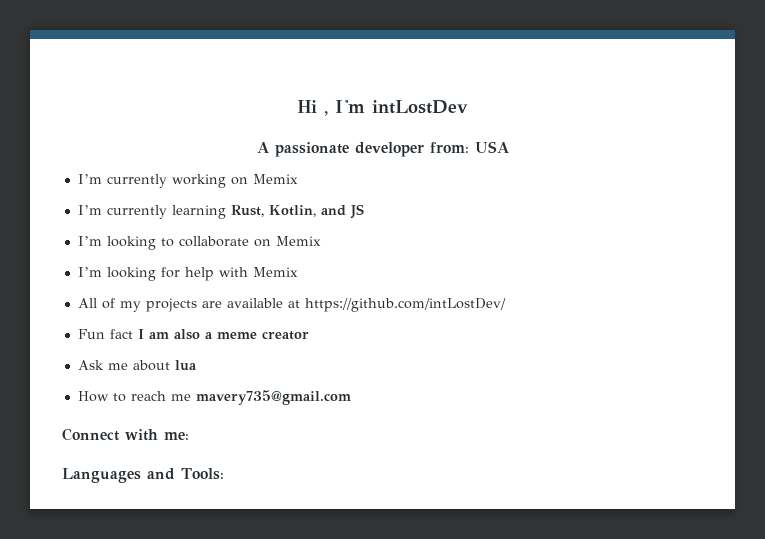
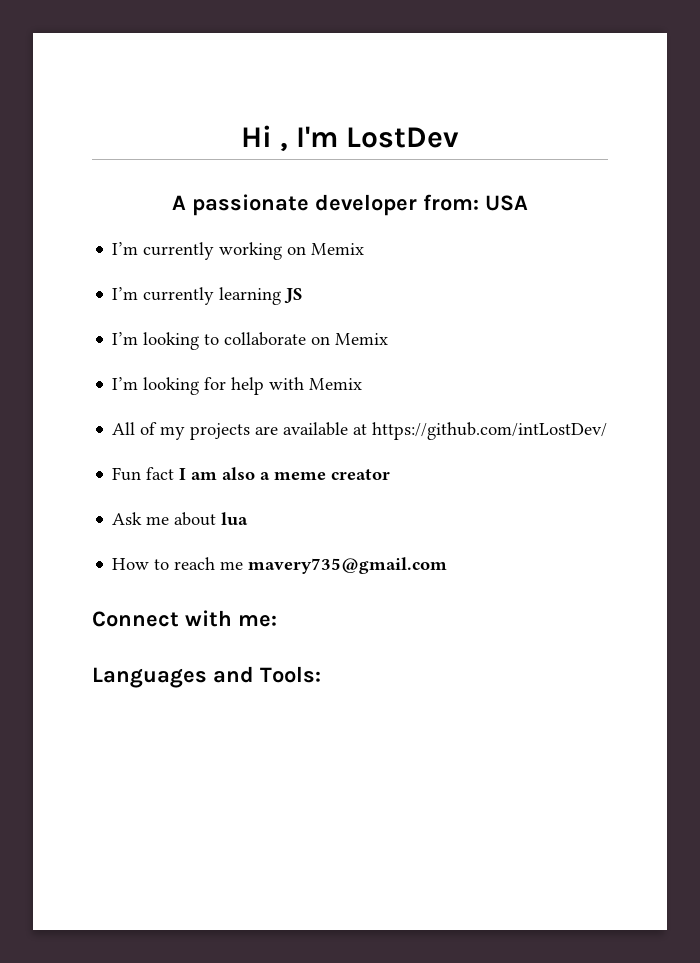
- Hi , I'm intLostDev
+ Hi , I'm LostDev
- I’m currently learning Rust, Kotlin, and JS
+ I’m currently learning JS

